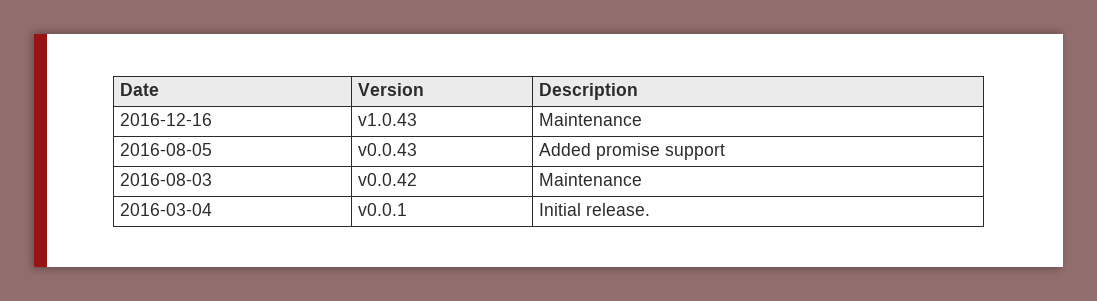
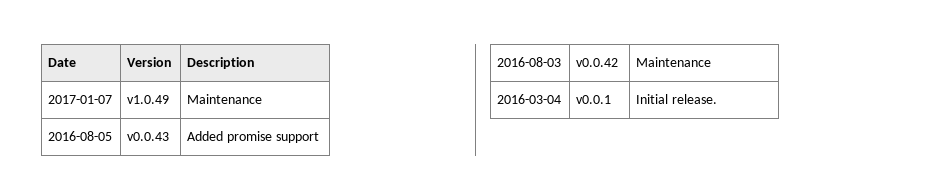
- 2016-12-16 | v1.0.43 | Maintenance
+ 2017-01-07 | v1.0.49 | Maintenance

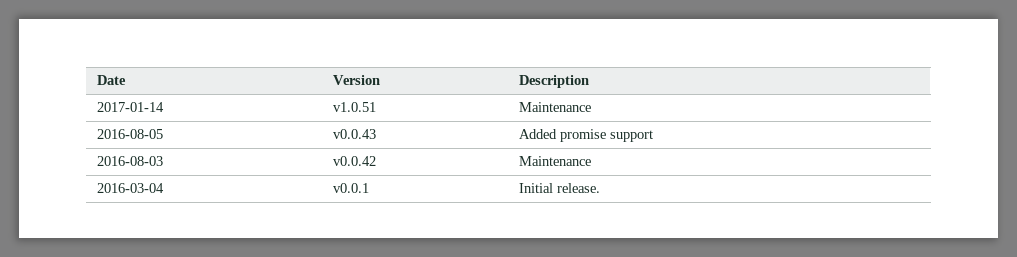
- 2017-01-07 | v1.0.49 | Maintenance
+ 2017-01-14 | v1.0.51 | Maintenance

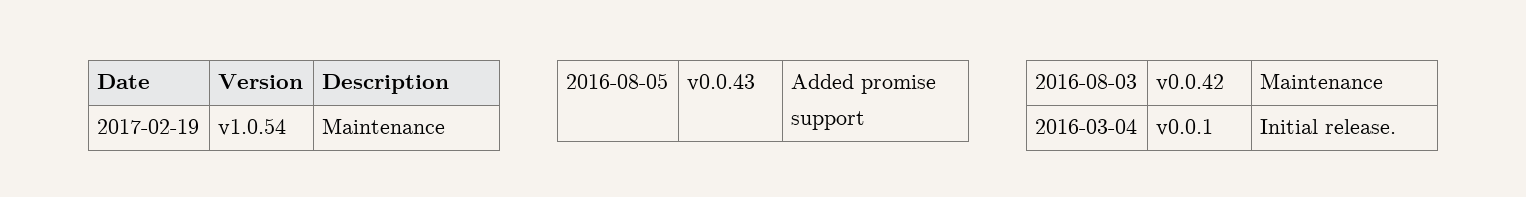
- 2017-01-14 | v1.0.51 | Maintenance
+ 2017-02-19 | v1.0.54 | Maintenance

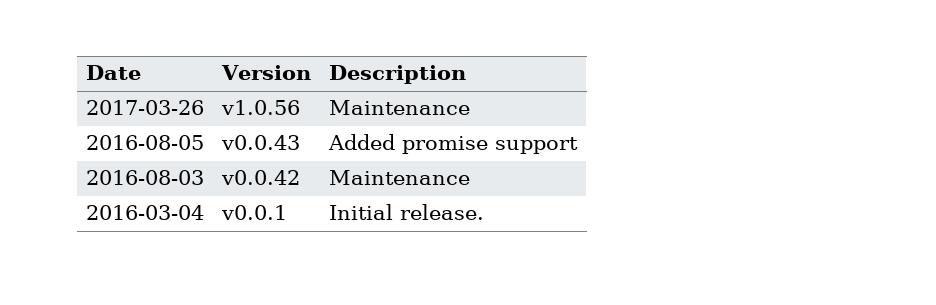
- 2017-02-19 | v1.0.54 | Maintenance
+ 2017-03-26 | v1.0.56 | Maintenance

